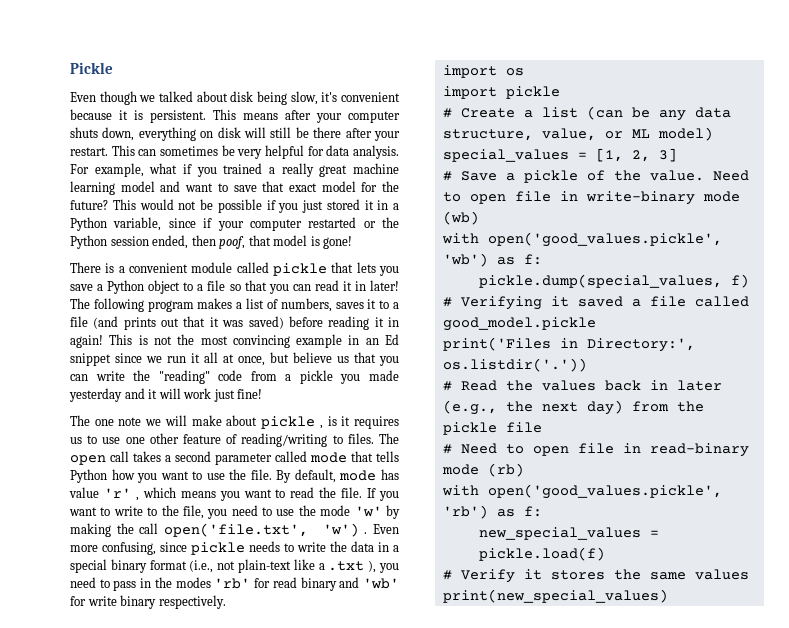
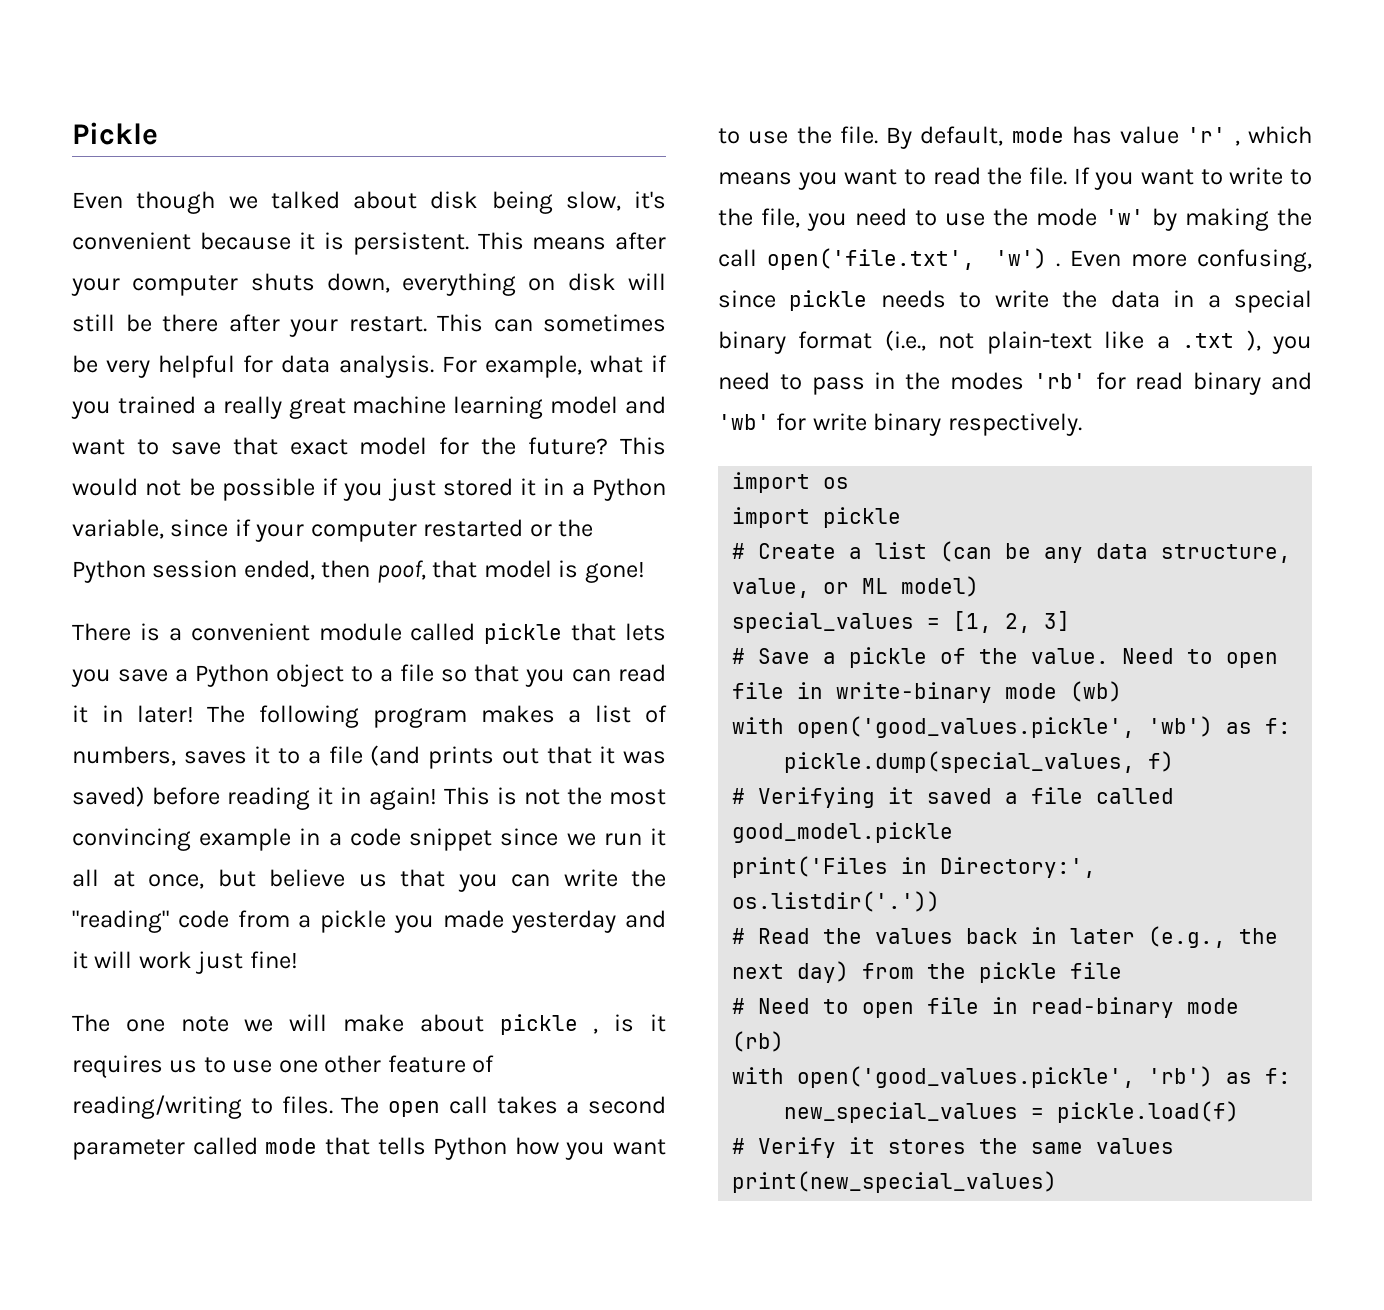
- This is not the most convincing example in an Ed snippet since we run it all at once, but believe us that you can write the "reading" code from a pickle you made yesterday and it will work just fine!
+ This is not the most convincing example in a code snippet since we run it all at once, but believe us that you can write the "reading" code from a pickle you made yesterday and it will work just fine!

